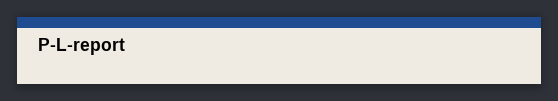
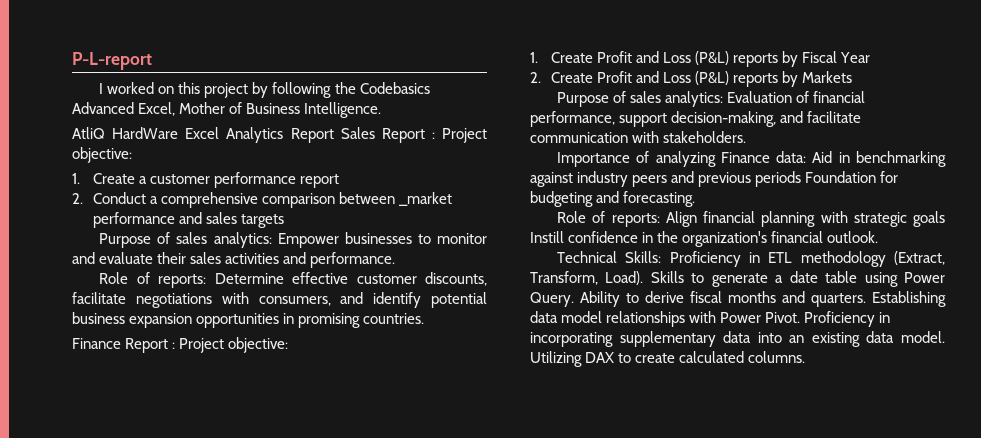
+ I worked on this project by following the Codebasics Advanced Excel, Mother of Business Intelligence.
+ AtliQ HardWare Excel Analytics Report Sales Report : Project objective:
+ 1. Create a customer performance report
+ 2. Conduct a comprehensive comparison between _market performance and sales targets
+ Purpose of sales analytics: Empower businesses to monitor and evaluate their sales activities and performance.
+ Role of reports: Determine effective customer discounts, facilitate negotiations with consumers, and identify potential business expansion opportunities in promising countries.
+ Finance Report : Project objective:
+ 1. Create Profit and Loss (P&L) reports by Fiscal Year
+ 2. Create Profit and Loss (P&L) reports by Markets
+ Purpose of sales analytics: Evaluation of financial performance, support decision-making, and facilitate communication with stakeholders.
+ Importance of analyzing Finance data: Aid in benchmarking against industry peers and previous periods Foundation for budgeting and forecasting.
+ Role of reports: Align financial planning with strategic goals Instill confidence in the organization's financial outlook.
+ Technical Skills: Proficiency in ETL methodology (Extract, Transform, Load). Skills to generate a date table using Power Query. Ability to derive fiscal months and quarters. Establishing data model relationships with Power Pivot. Proficiency in incorporating supplementary data into an existing data model. Utilizing DAX to create calculated columns.

